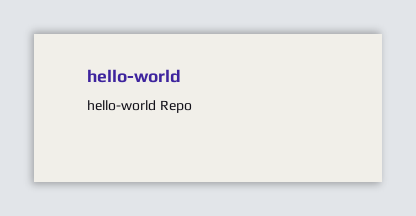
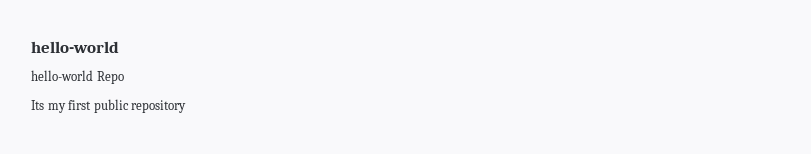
+ Its my first public repository

